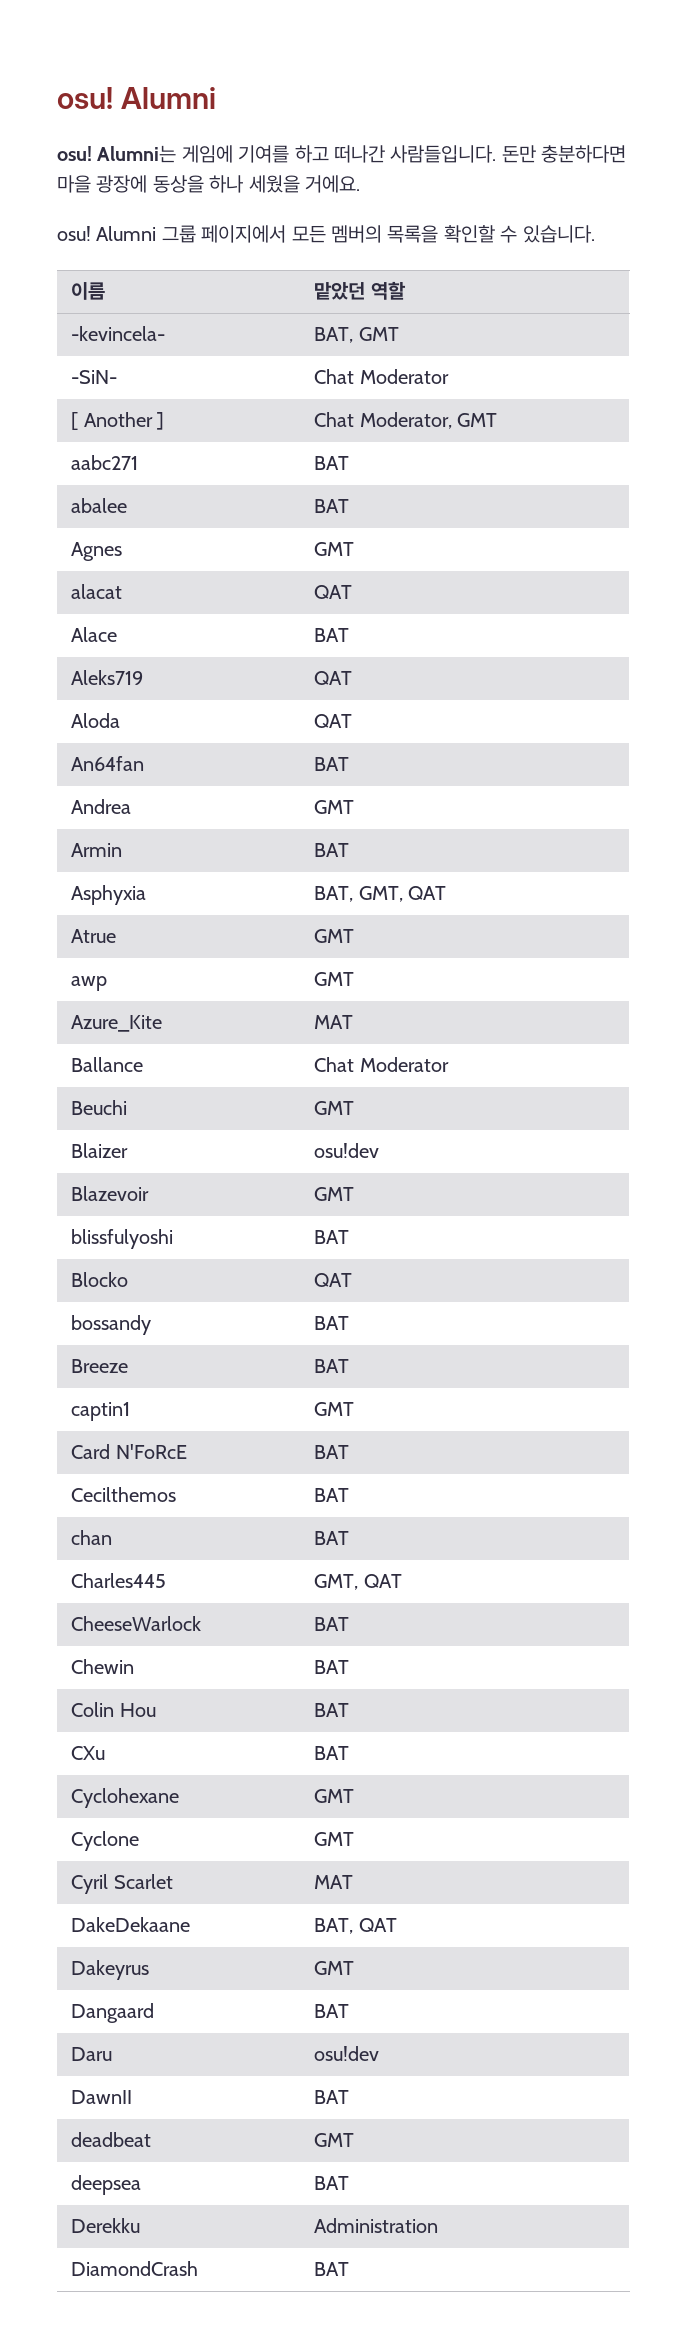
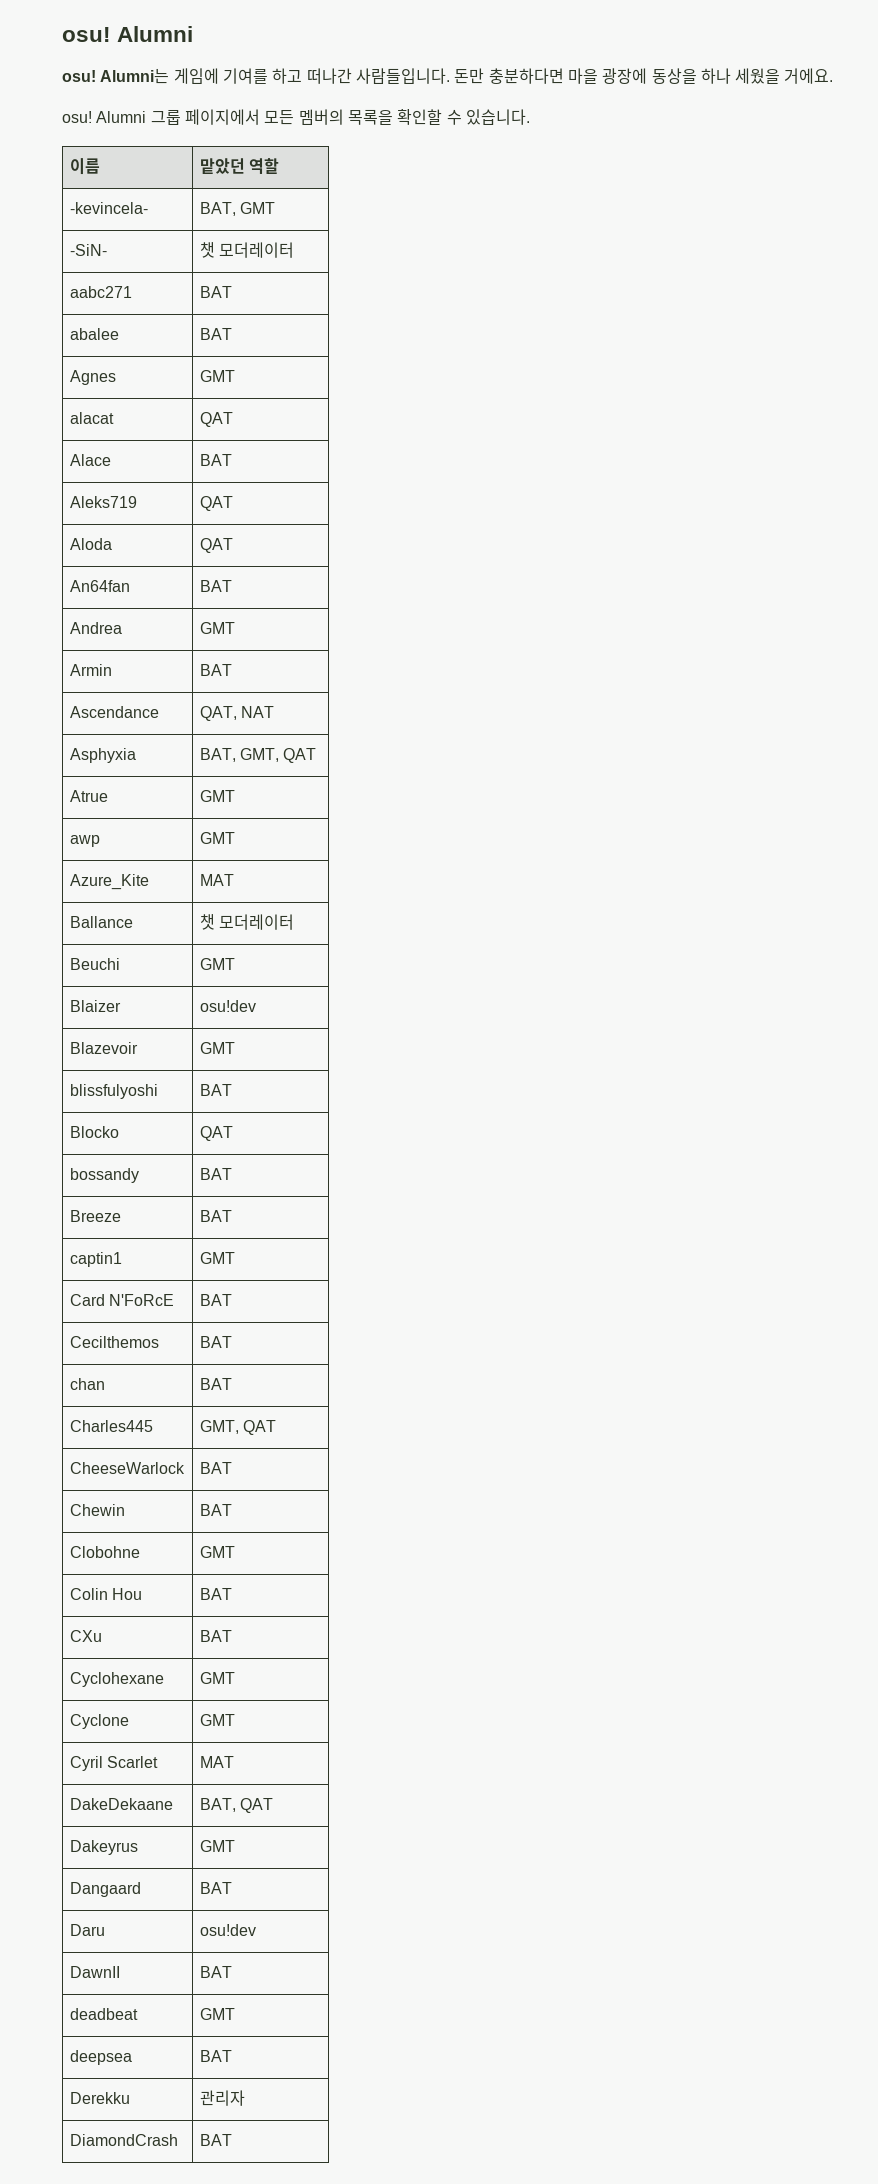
- -SiN- | Chat Moderator
- [ Another ] | Chat Moderator, GMT
+ -SiN- | 챗 모더레이터
+ Ascendance | QAT, NAT
- Ballance | Chat Moderator
+ Ballance | 챗 모더레이터
+ Clobohne | GMT
- Derekku | Administration
+ Derekku | 관리자

